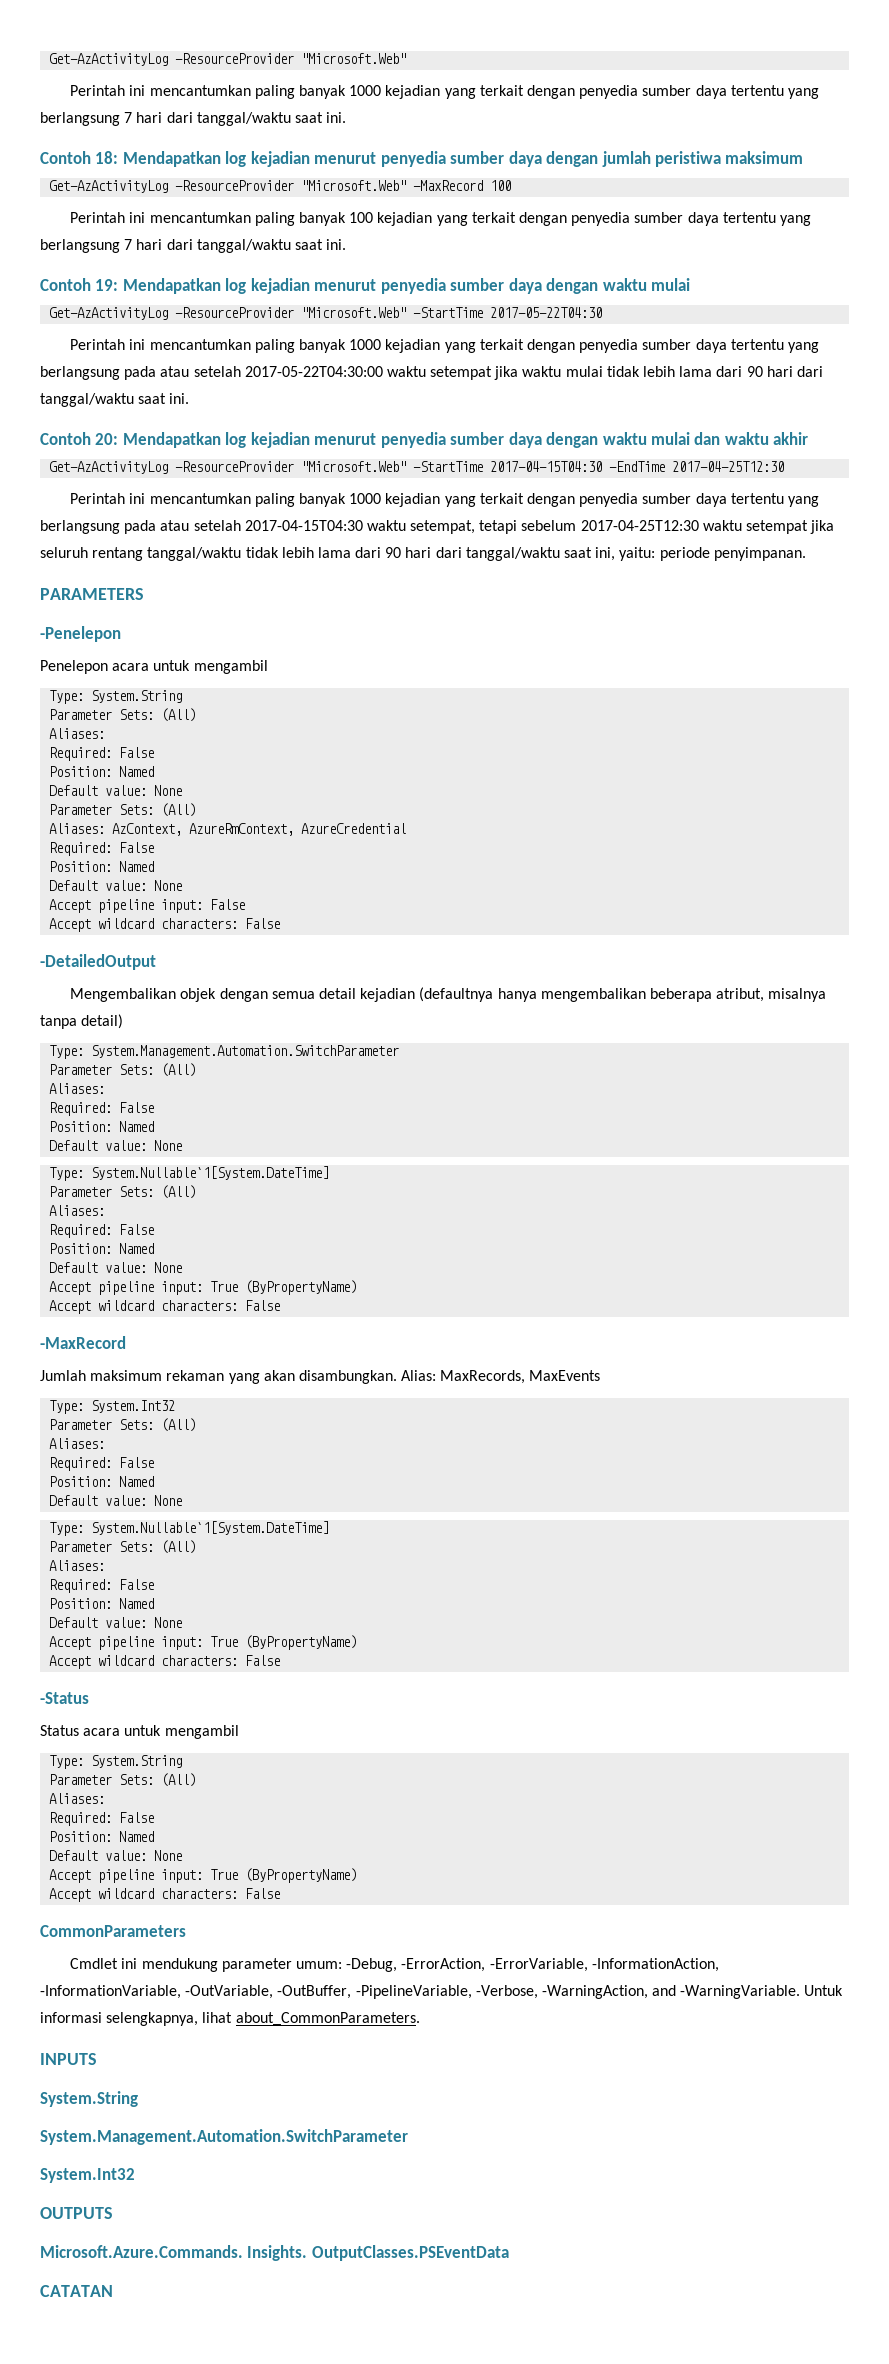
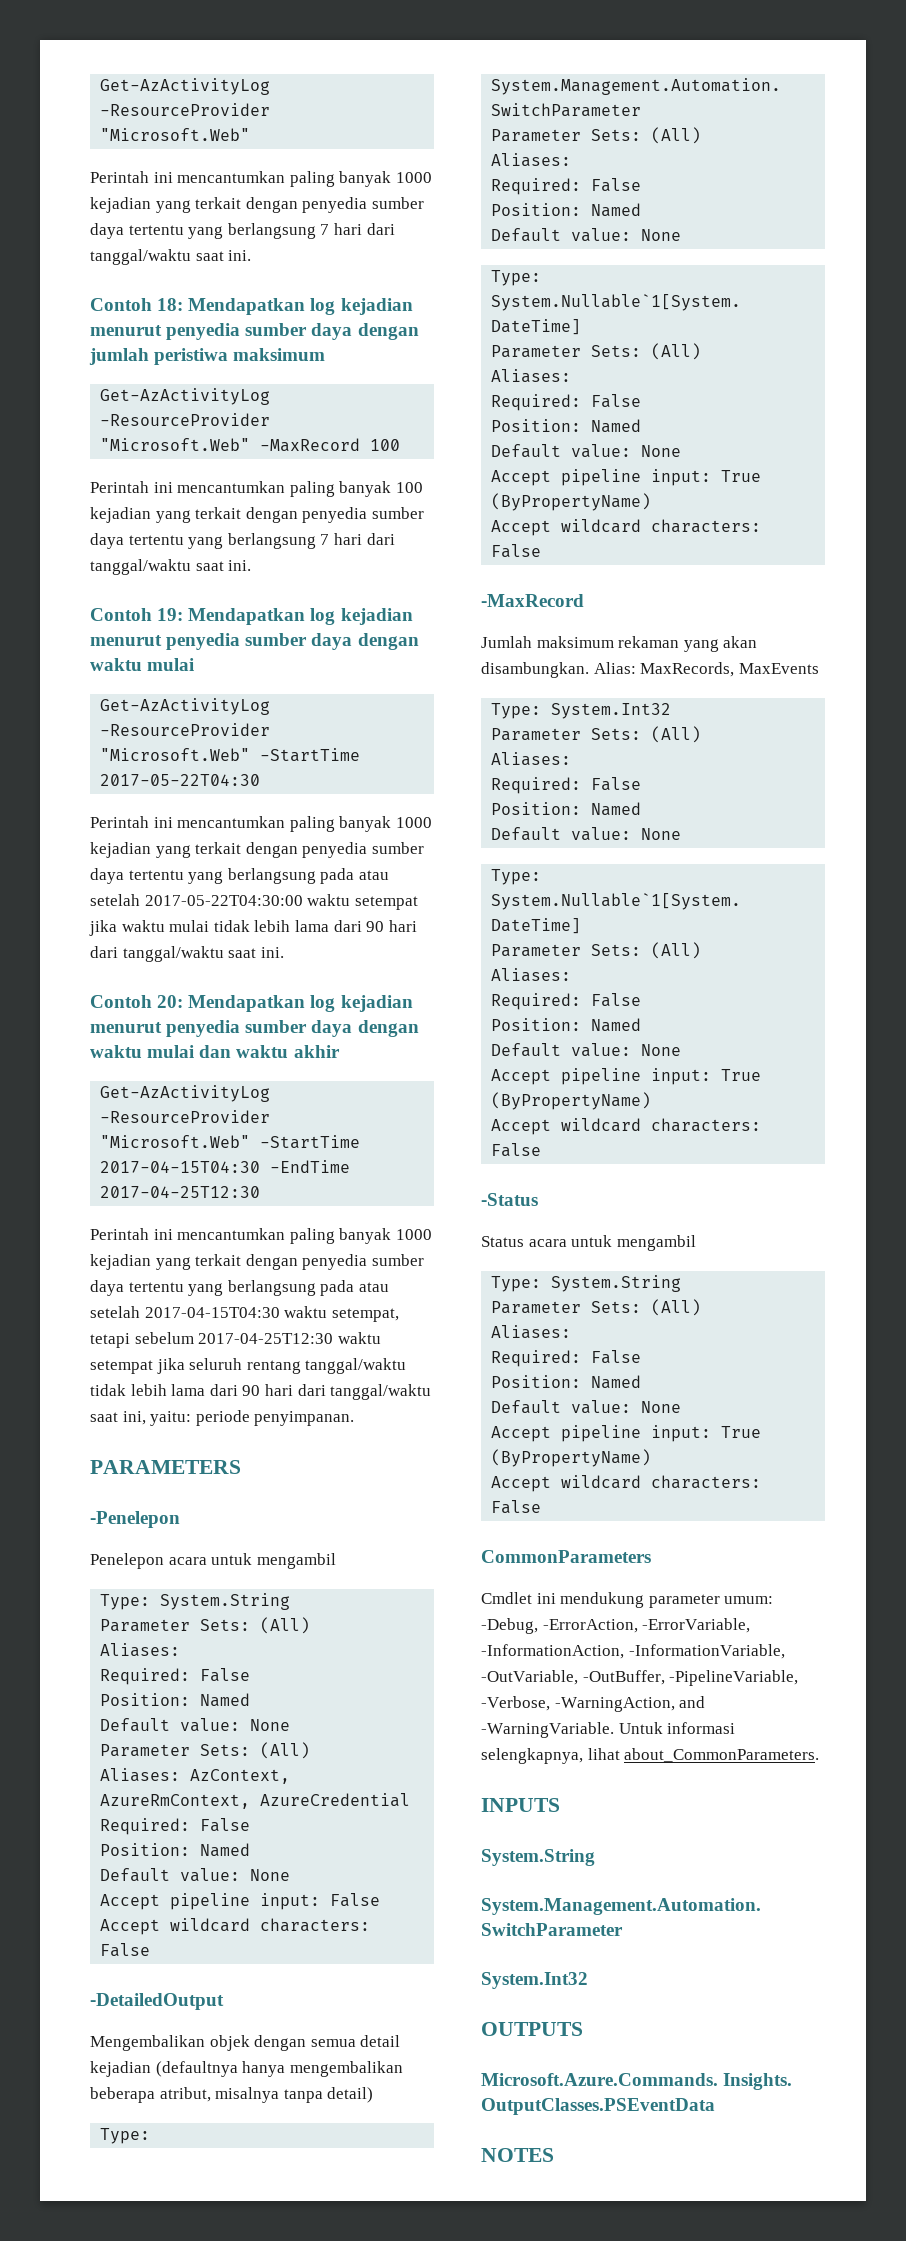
- CATATAN
+ NOTES

